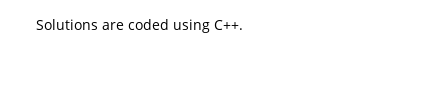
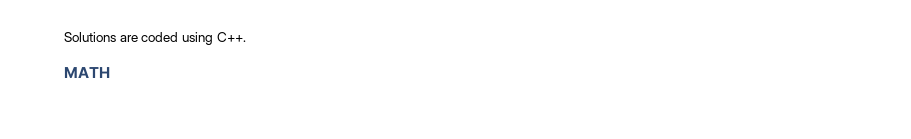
+ MATH

